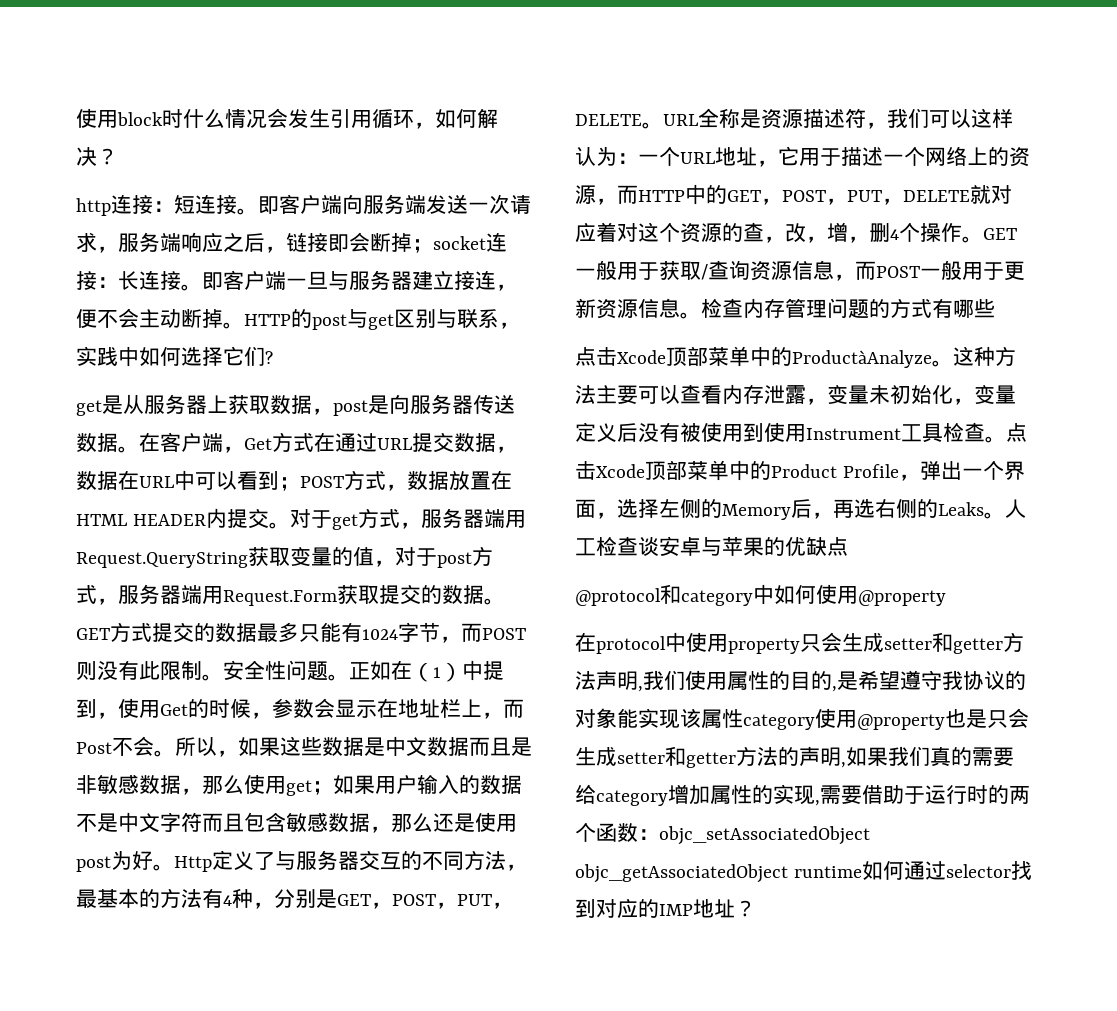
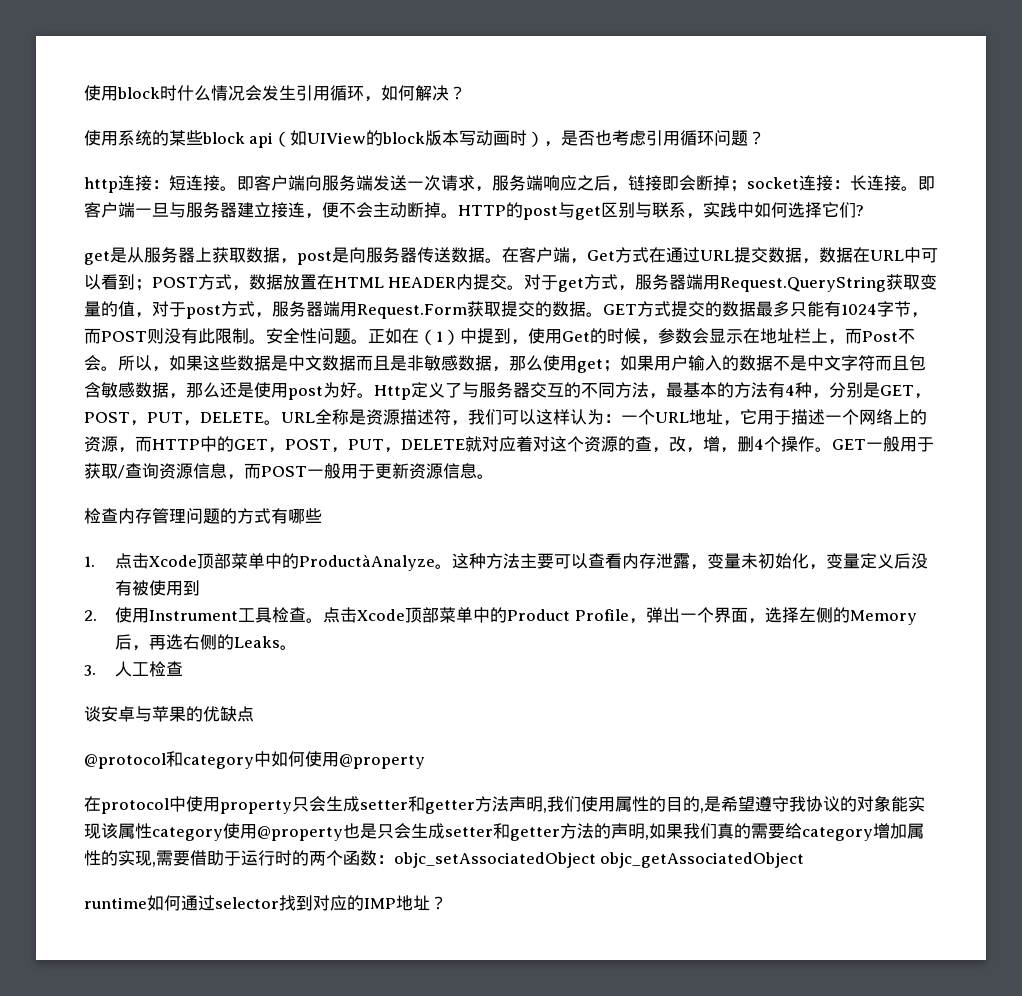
+ 使用系统的某些block api（如UIView的block版本写动画时），是否也考虑引用循环问题？
- GET一般用于获取/查询资源信息，而POST一般用于更新资源信息。检查内存管理问题的方式有哪些
+ GET一般用于获取/查询资源信息，而POST一般用于更新资源信息。
+ 检查内存管理问题的方式有哪些
- 点击Xcode顶部菜单中的ProductàAnalyze。
+ 1.点击Xcode顶部菜单中的ProductàAnalyze。
- 这种方法主要可以查看内存泄露，变量未初始化，变量定义后没有被使用到使用Instrument工具检查。
+ 这种方法主要可以查看内存泄露，变量未初始化，变量定义后没有被使用到
+ 2.使用Instrument工具检查。
- 点击Xcode顶部菜单中的Product Profile，弹出一个界面，选择左侧的Memory后，再选右侧的Leaks。人工检查谈安卓与苹果的优缺点
+ 点击Xcode顶部菜单中的Product Profile，弹出一个界面，选择左侧的Memory后，再选右侧的Leaks。
+ 3.人工检查
+ 谈安卓与苹果的优缺点
- objc_setAssociatedObject objc_getAssociatedObject runtime如何通过selector找到对应的IMP地址？
+ objc_setAssociatedObject objc_getAssociatedObject
+ runtime如何通过selector找到对应的IMP地址？

